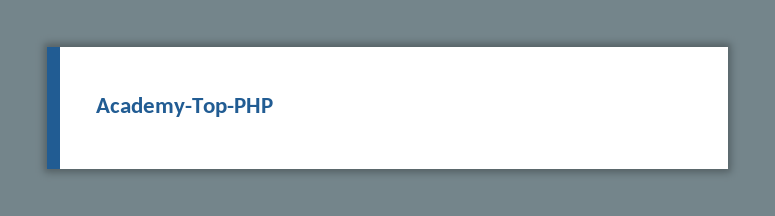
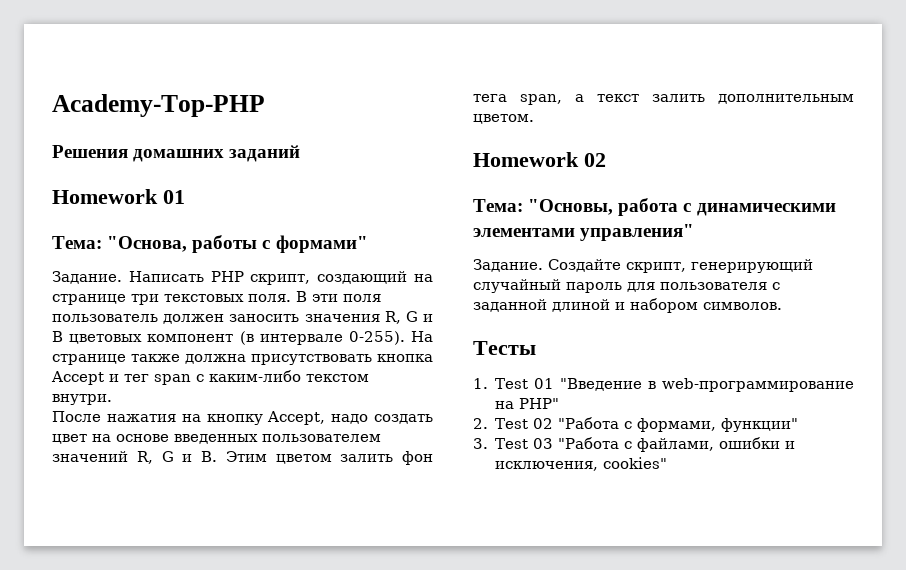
+ Решения домашних заданий
+ Homework 01
+ Тема: "Основа, работы с формами"
+ Задание. Написать РНР скрипт, создающий на странице три текстовых поля. В эти поля пользователь должен заносить значения R, G и В цветовых компонент (в интервале 0-255). На странице также должна присутствовать кнопка Accept и тег span с каким-либо текстом внутри.
+ После нажатия на кнопку Accept, надо создать цвет на основе введенных пользователем значений R, G и В. Этим цветом залить фон тега span, а текст залить дополнительным цветом.
+ Homework 02
+ Тема: "Основы, работа с динамическими элементами управления"
+ Задание. Создайте скрипт, генерирующий случайный пароль для пользователя с заданной длиной и набором символов.
+ Тесты
+ 1. Test 01 "Введение в web-программирование на PHP"
+ 2. Test 02 "Работа с формами, функции"
+ 3. Test 03 "Работа с файлами, ошибки и исключения, cookies"

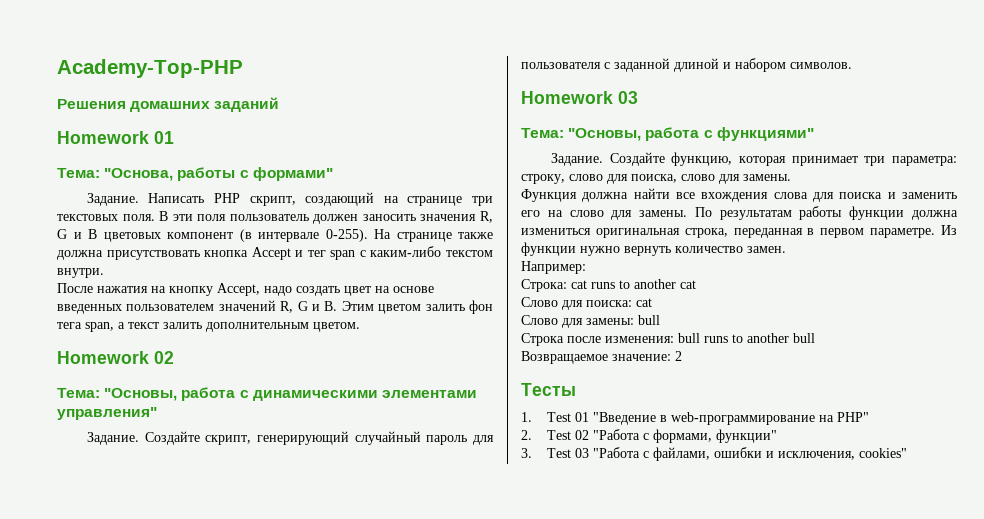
+ Homework 03
+ Тема: "Основы, работа с функциями"
+ Задание. Создайте функцию, которая принимает три параметра: строку, слово для поиска, слово для замены.
+ Функция должна найти все вхождения слова для поиска и заменить его на слово для замены. По результатам работы функции должна измениться оригинальная строка, переданная в первом параметре. Из функции нужно вернуть количество замен.
+ Например:
+ Строка: cat runs to another cat
+ Слово для поиска: cat
+ Слово для замены: bull
+ Строка после изменения: bull runs to another bull
+ Возвращаемое значение: 2

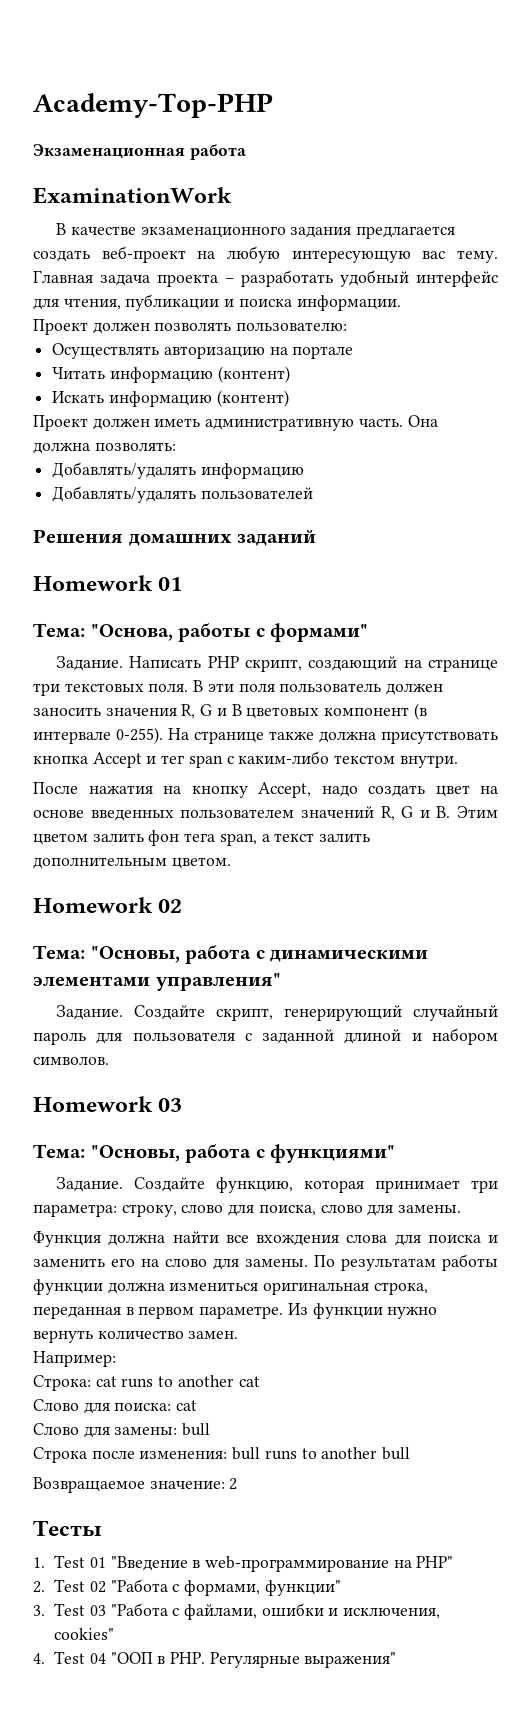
+ Экзаменационная работа
+ ExaminationWork
+ В качестве экзаменационного задания предлагается создать веб-проект на любую интересующую вас тему. Главная задача проекта – разработать удобный интерфейс для чтения, публикации и поиска информации.
+ Проект должен позволять пользователю:
+ Осуществлять авторизацию на портале
+ Читать информацию (контент)
+ Искать информацию (контент)
+ Проект должен иметь административную часть. Она должна позволять:
+ Добавлять/удалять информацию
+ Добавлять/удалять пользователей
+ 4. Test 04 "ООП в PHP. Регулярные выражения"

